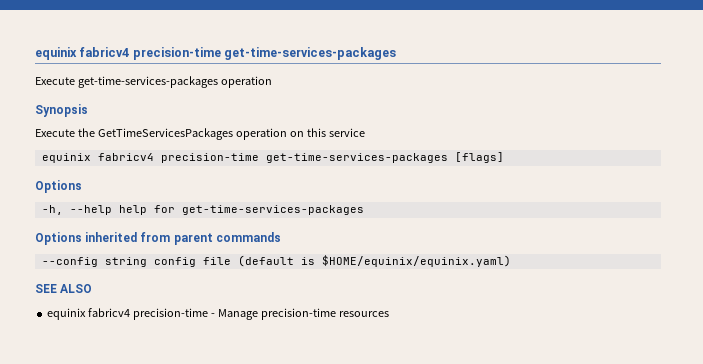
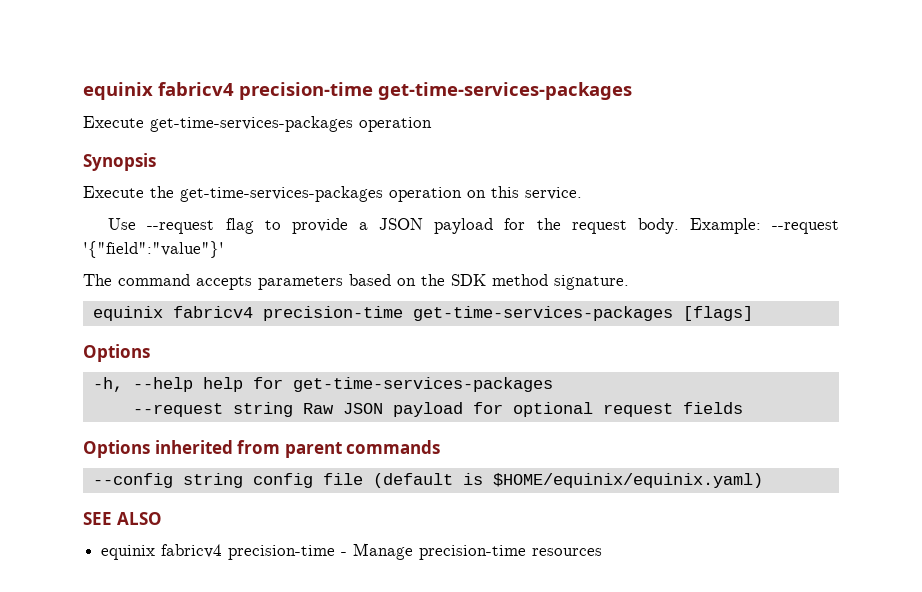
- Execute the GetTimeServicesPackages operation on this service
+ Execute the get-time-services-packages operation on this service.
+ Use --request flag to provide a JSON payload for the request body. Example: --request '{"field":"value"}'
+ The command accepts parameters based on the SDK method signature.
+ --request string Raw JSON payload for optional request fields

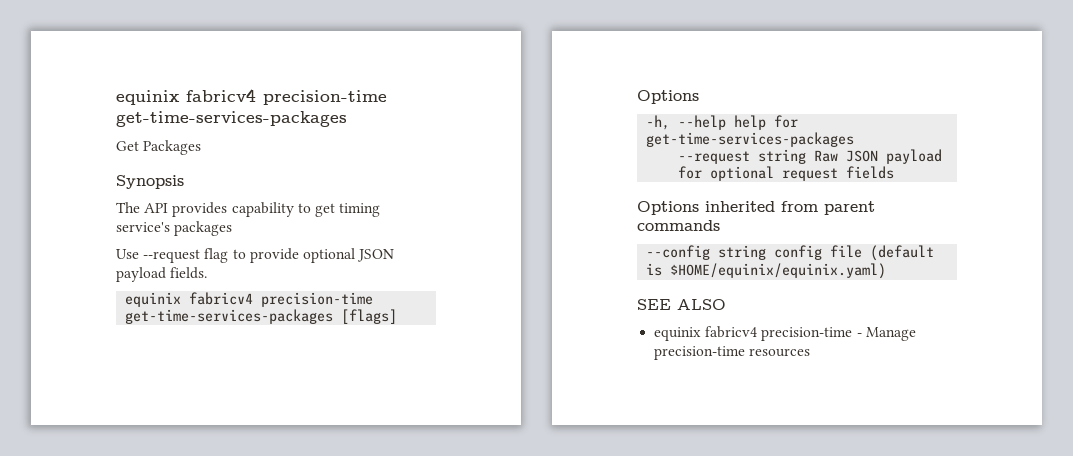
- Execute get-time-services-packages operation
+ Get Packages
  Synopsis
- Execute the get-time-services-packages operation on this service.
+ The API provides capability to get timing service's packages
- Use --request flag to provide a JSON payload for the request body. Example: --request '{"field":"value"}'
- The command accepts parameters based on the SDK method signature.
+ Use --request flag to provide optional JSON payload fields.

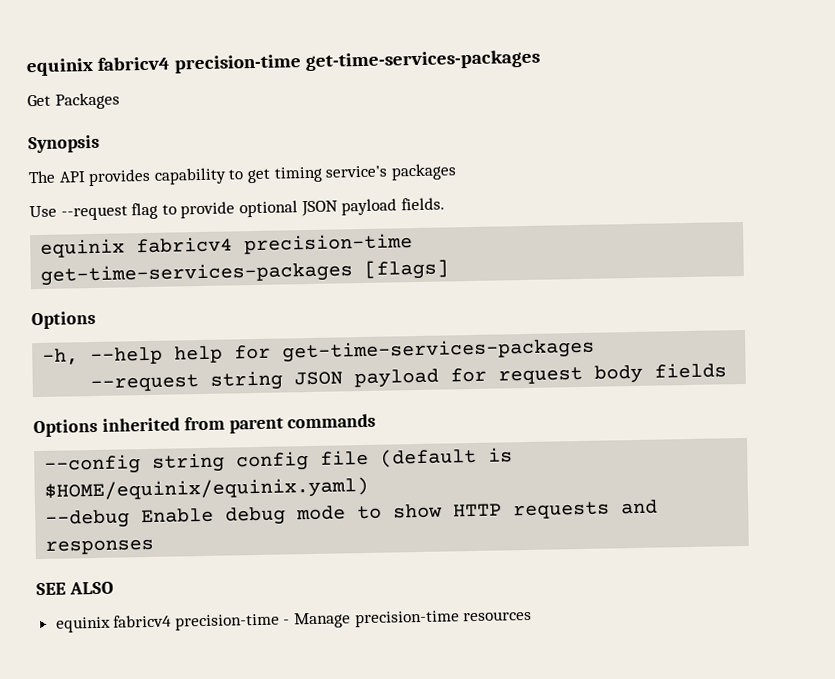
- --request string Raw JSON payload for optional request fields
+ --request string JSON payload for request body fields
+ --debug Enable debug mode to show HTTP requests and responses

